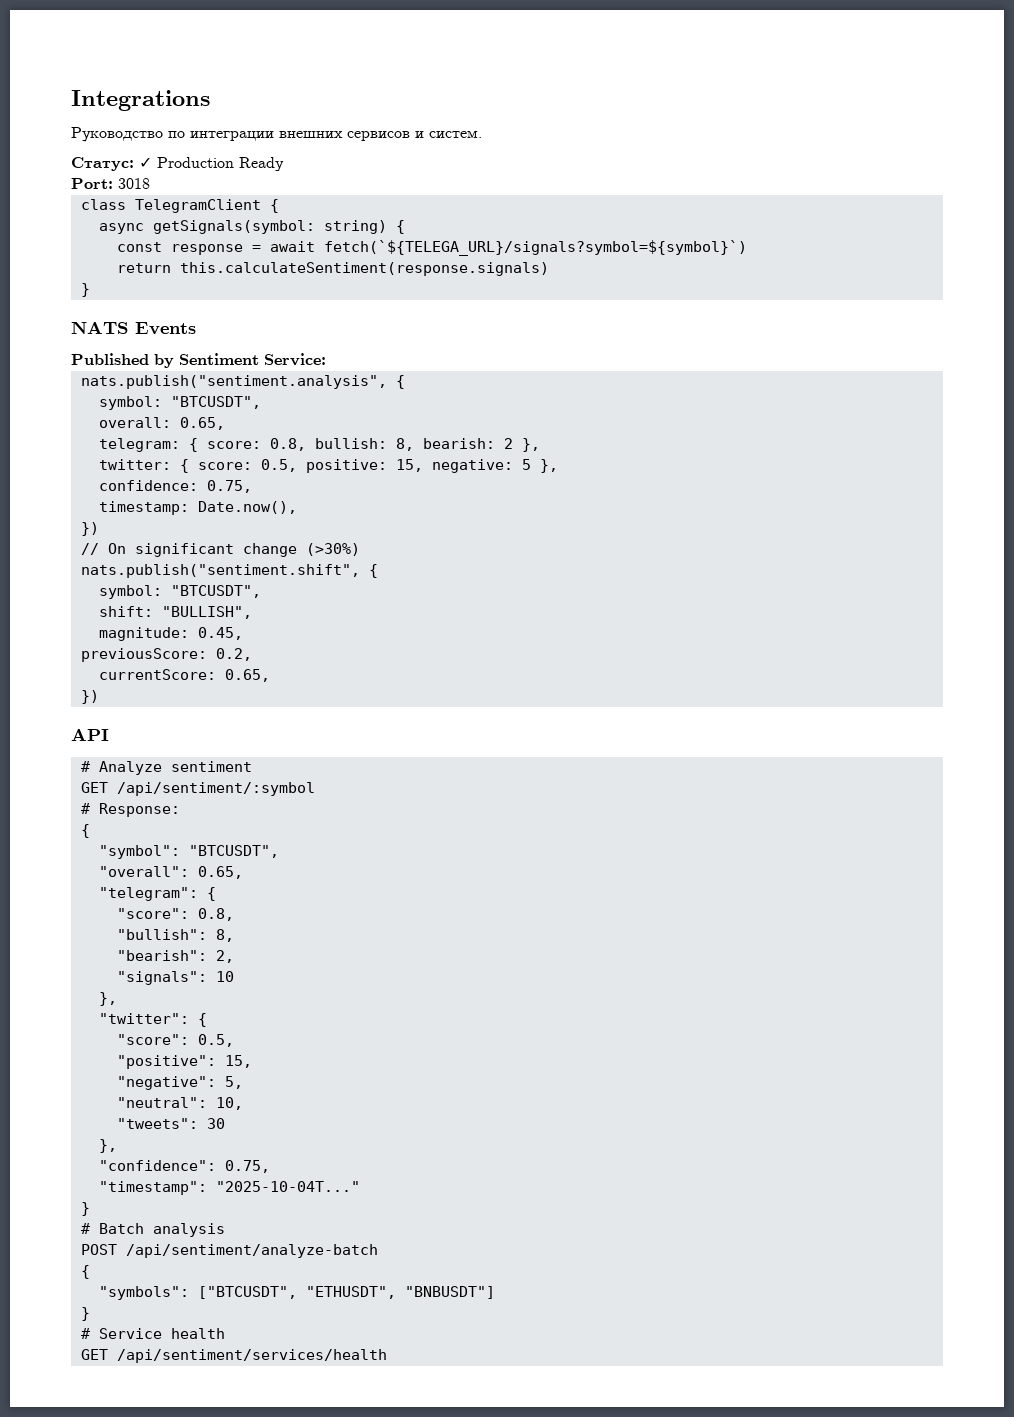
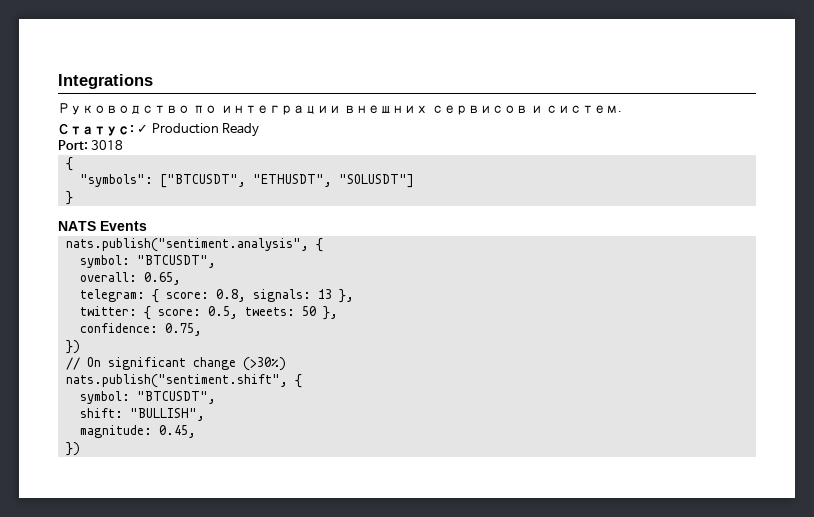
  Port: 3018
- class TelegramClient {
- async getSignals(symbol: string) {
- const response = await fetch(`${TELEGA_URL}/signals?symbol=${symbol}`)
- return this.calculateSentiment(response.signals)
+ {
+ "symbols": ["BTCUSDT", "ETHUSDT", "SOLUSDT"]
- Published by Sentiment Service:
- telegram: { score: 0.8, bullish: 8, bearish: 2 },
+ telegram: { score: 0.8, signals: 13 },
- twitter: { score: 0.5, positive: 15, negative: 5 },
+ twitter: { score: 0.5, tweets: 50 },
- timestamp: Date.now(),
  magnitude: 0.45,
- previousScore: 0.2,
- currentScore: 0.65,
  })
- API
- # Analyze sentiment
- GET /api/sentiment/:symbol
- # Response:
- {
- "symbol": "BTCUSDT",
- "overall": 0.65,
- "telegram": {
- "score": 0.8,
- "bullish": 8,
- "bearish": 2,
- "signals": 10
- },
- "twitter": {
- "score": 0.5,
- "positive": 15,
- "negative": 5,
- "neutral": 10,
- "tweets": 30
- },
- "confidence": 0.75,
- "timestamp": "2025-10-04T..."
- }
- # Batch analysis
- POST /api/sentiment/analyze-batch
- {
- "symbols": ["BTCUSDT", "ETHUSDT", "BNBUSDT"]
- }
- # Service health
- GET /api/sentiment/services/health

